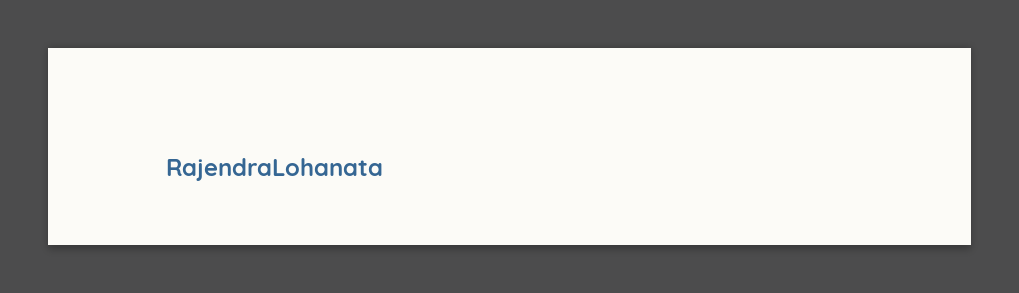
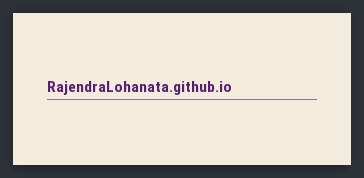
- RajendraLohanata
+ RajendraLohanata.github.io

